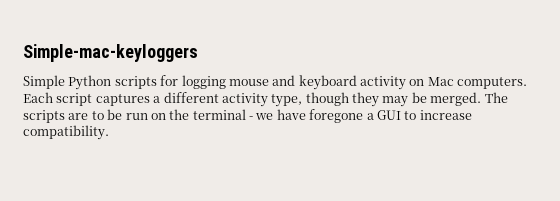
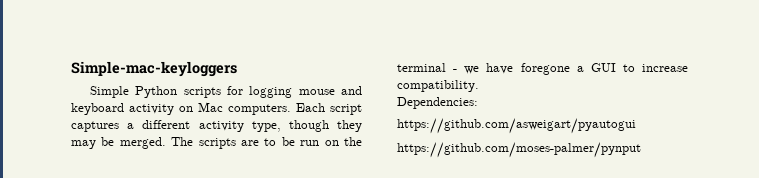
+ Dependencies:
+ https://github.com/asweigart/pyautogui
+ https://github.com/moses-palmer/pynput

